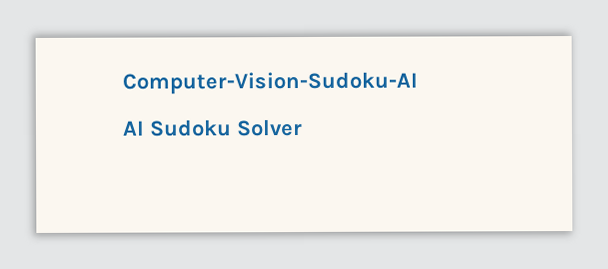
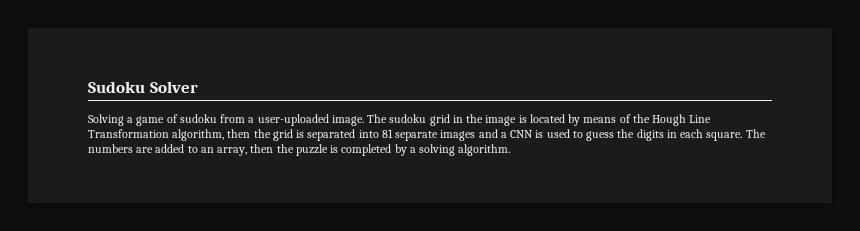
- Computer-Vision-Sudoku-AI
- AI Sudoku Solver
+ Sudoku Solver
+ Solving a game of sudoku from a user-uploaded image. The sudoku grid in the image is located by means of the Hough Line Transformation algorithm, then the grid is separated into 81 separate images and a CNN is used to guess the digits in each square. The numbers are added to an array, then the puzzle is completed by a solving algorithm.

